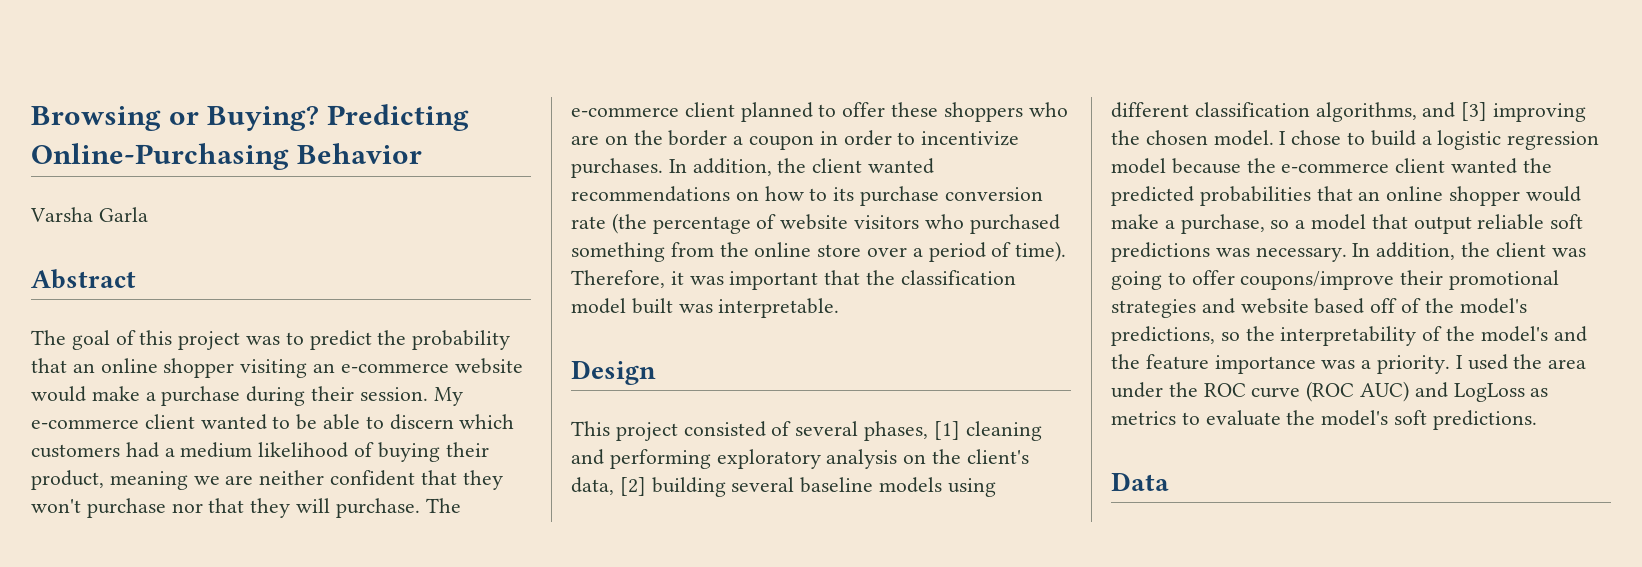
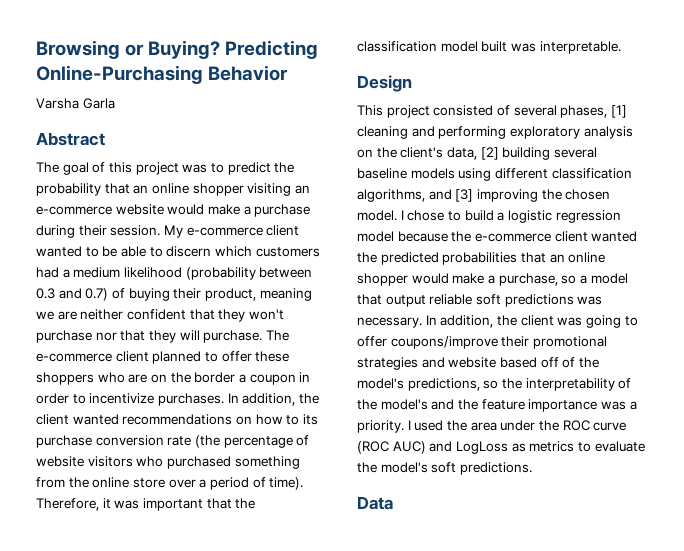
- My e-commerce client wanted to be able to discern which customers had a medium likelihood of buying their product, meaning we are neither confident that they won't purchase nor that they will purchase.
+ My e-commerce client wanted to be able to discern which customers had a medium likelihood (probability between 0.3 and 0.7) of buying their product, meaning we are neither confident that they won't purchase nor that they will purchase.

